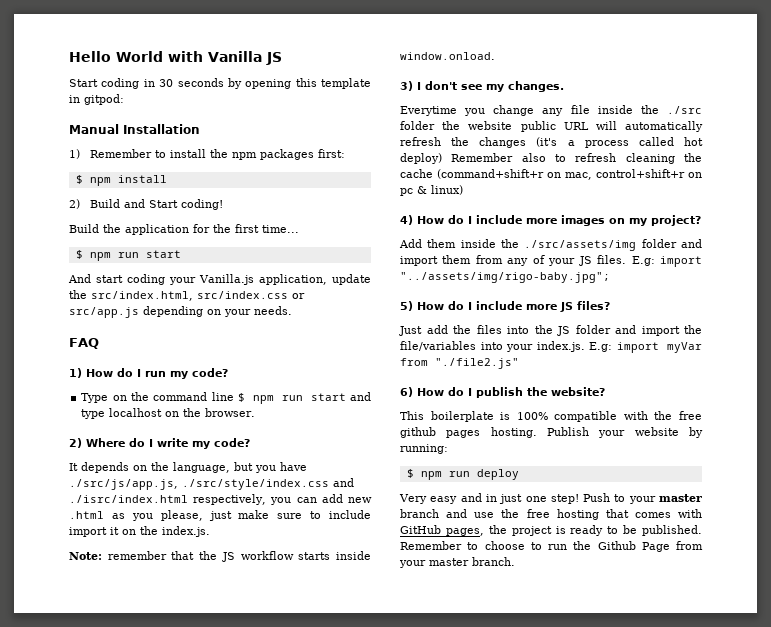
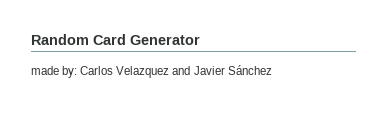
- Hello World with Vanilla JS
- Start coding in 30 seconds by opening this template in gitpod:
- Manual Installation
- 1) Remember to install the npm packages first:
- $ npm install
- 2) Build and Start coding!
- Build the application for the first time...
- $ npm run start
- And start coding your Vanilla.js application, update the src/index.html, src/index.css or src/app.js depending on your needs.
- FAQ
- 1) How do I run my code?
- Type on the command line $ npm run start and type localhost on the browser.
- 2) Where do I write my code?
- It depends on the language, but you have ./src/js/app.js, ./src/style/index.css and ./isrc/index.html respectively, you can add new .html as you please, just make sure to include import it on the index.js.
- Note: remember that the JS workflow starts inside window.onload.
- 3) I don't see my changes.
- Everytime you change any file inside the ./src folder the website public URL will automatically refresh the changes (it's a process called hot deploy) Remember also to refresh cleaning the cache (command+shift+r on mac, control+shift+r on pc & linux)
- 4) How do I include more images on my project?
- Add them inside the ./src/assets/img folder and import them from any of your JS files. E.g: import "../assets/img/rigo-baby.jpg";
- 5) How do I include more JS files?
- Just add the files into the JS folder and import the file/variables into your index.js. E.g: import myVar from "./file2.js"
- 6) How do I publish the website?
- This boilerplate is 100% compatible with the free github pages hosting. Publish your website by running:
- $ npm run deploy
- Very easy and in just one step! Push to your master branch and use the free hosting that comes with GitHub pages, the project is ready to be published. Remember to choose to run the Github Page from your master branch.
+ Random Card Generator
+ made by: Carlos Velazquez and Javier Sánchez

